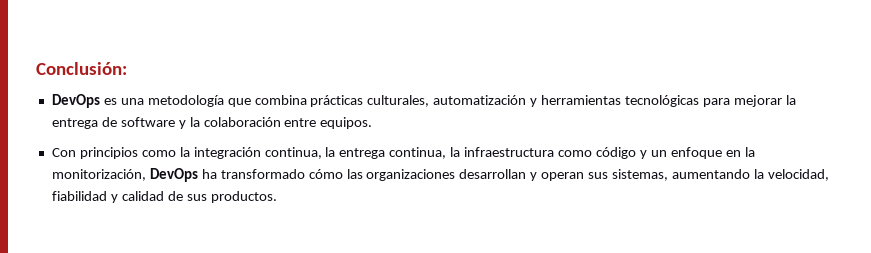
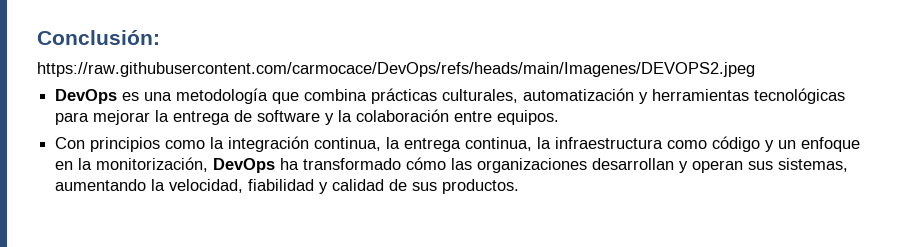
+ https://raw.githubusercontent.com/carmocace/DevOps/refs/heads/main/Imagenes/DEVOPS2.jpeg

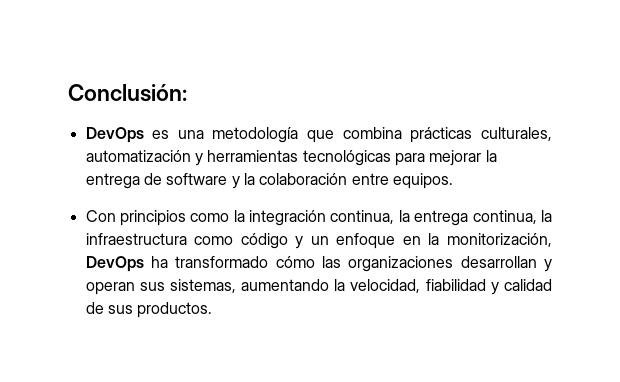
- https://raw.githubusercontent.com/carmocace/DevOps/refs/heads/main/Imagenes/DEVOPS2.jpeg

